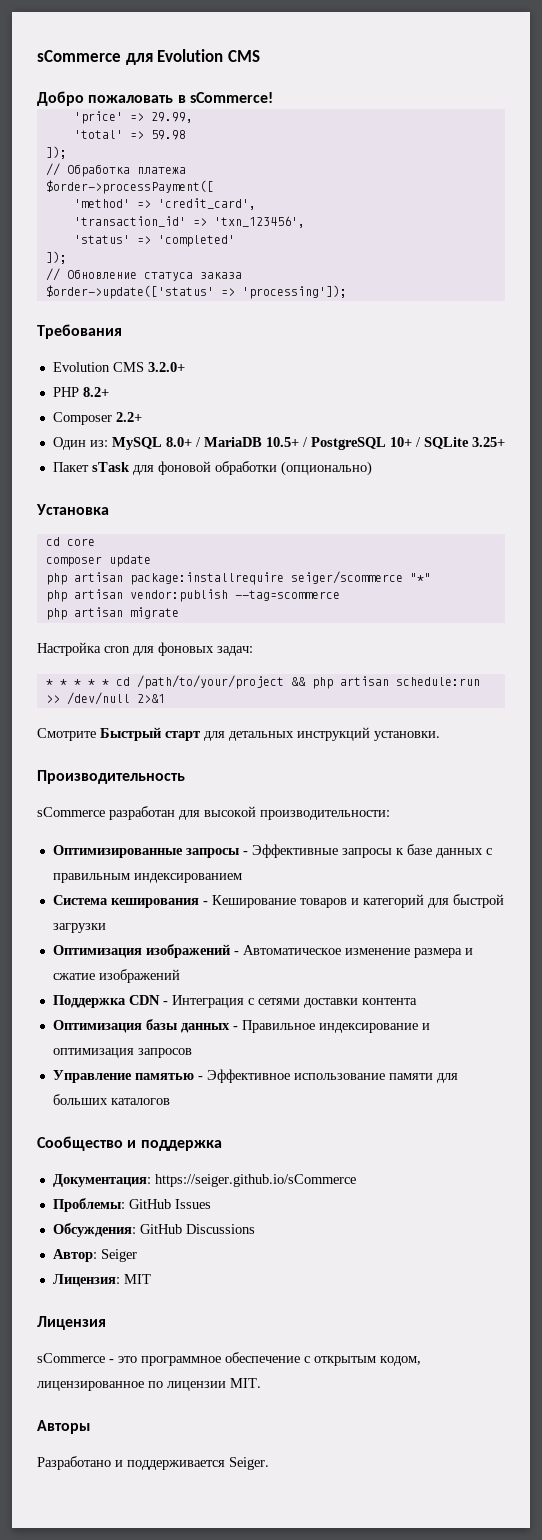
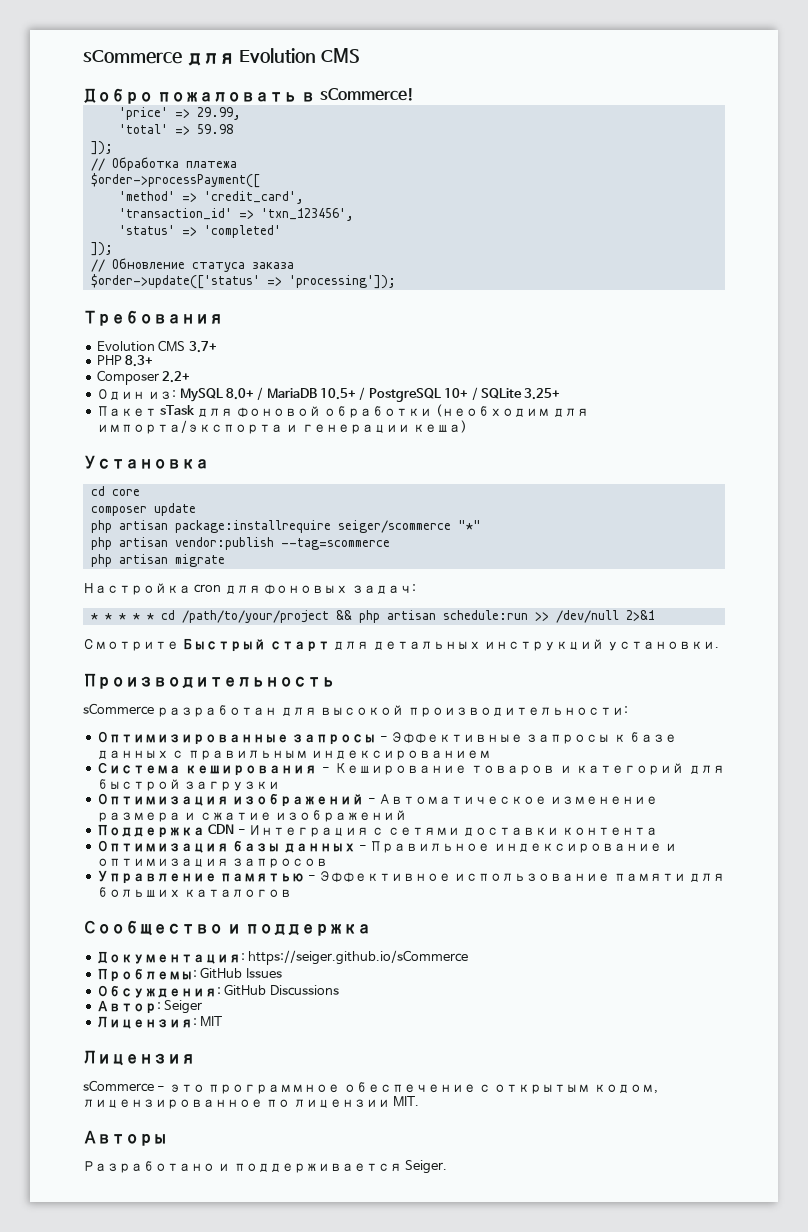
- Evolution CMS 3.2.0+
+ Evolution CMS 3.7+
- PHP 8.2+
+ PHP 8.3+
- Пакет sTask для фоновой обработки (опционально)
+ Пакет sTask для фоновой обработки (необходим для импорта/экспорта и генерации кеша)

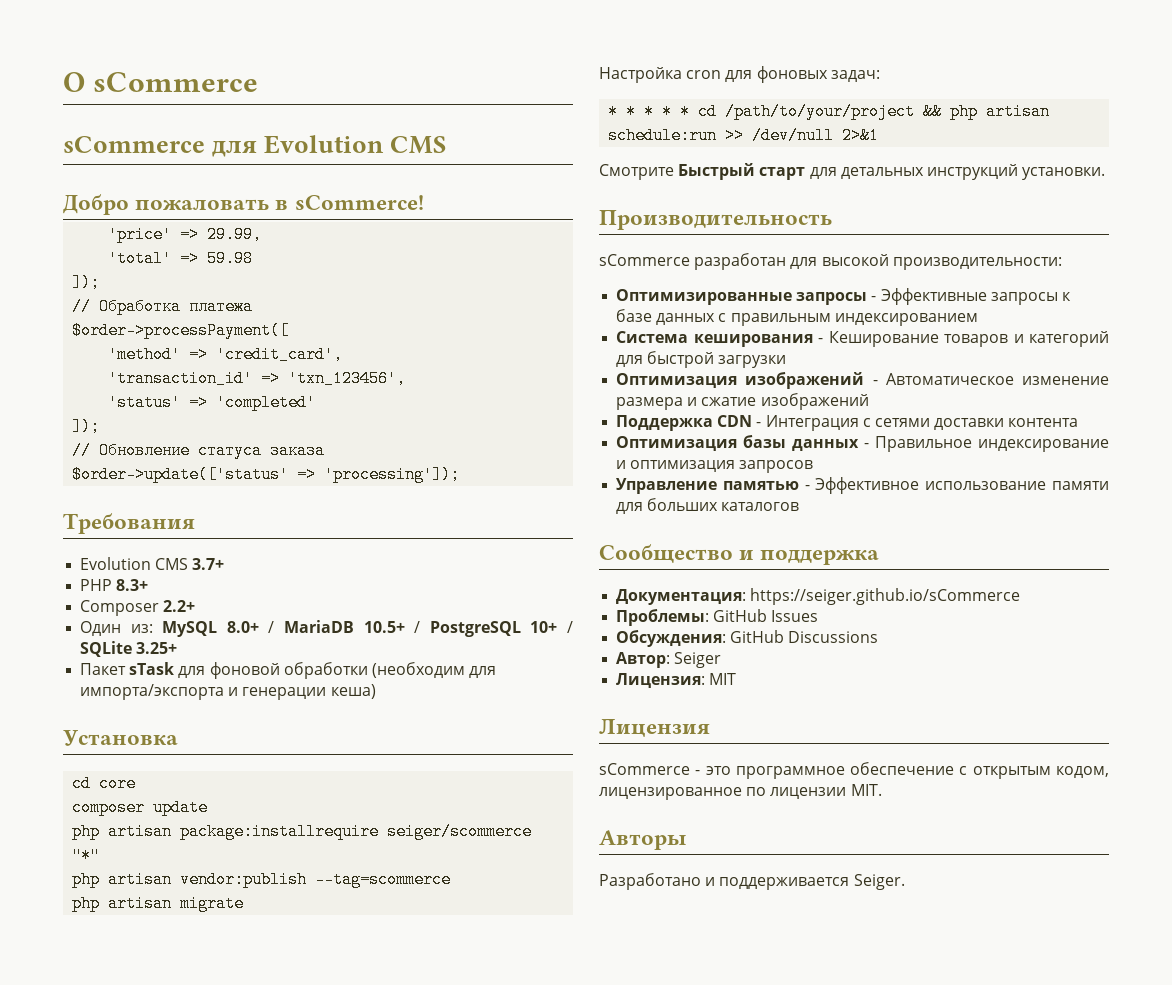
+ О sCommerce

